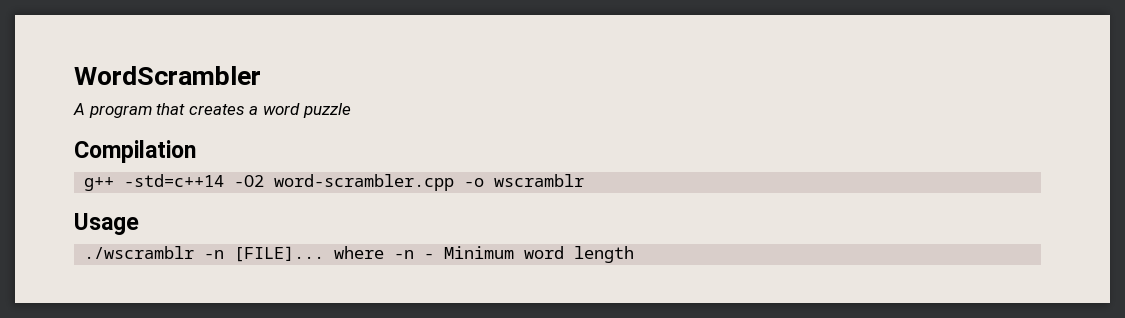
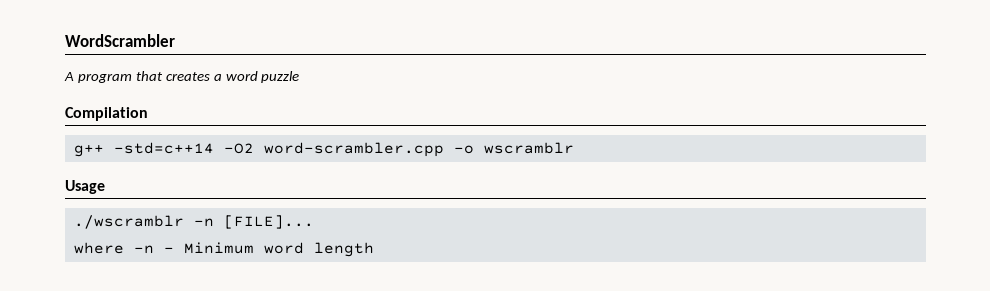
- ./wscramblr -n [FILE]... where -n - Minimum word length
+ ./wscramblr -n [FILE]...
+ where -n - Minimum word length

